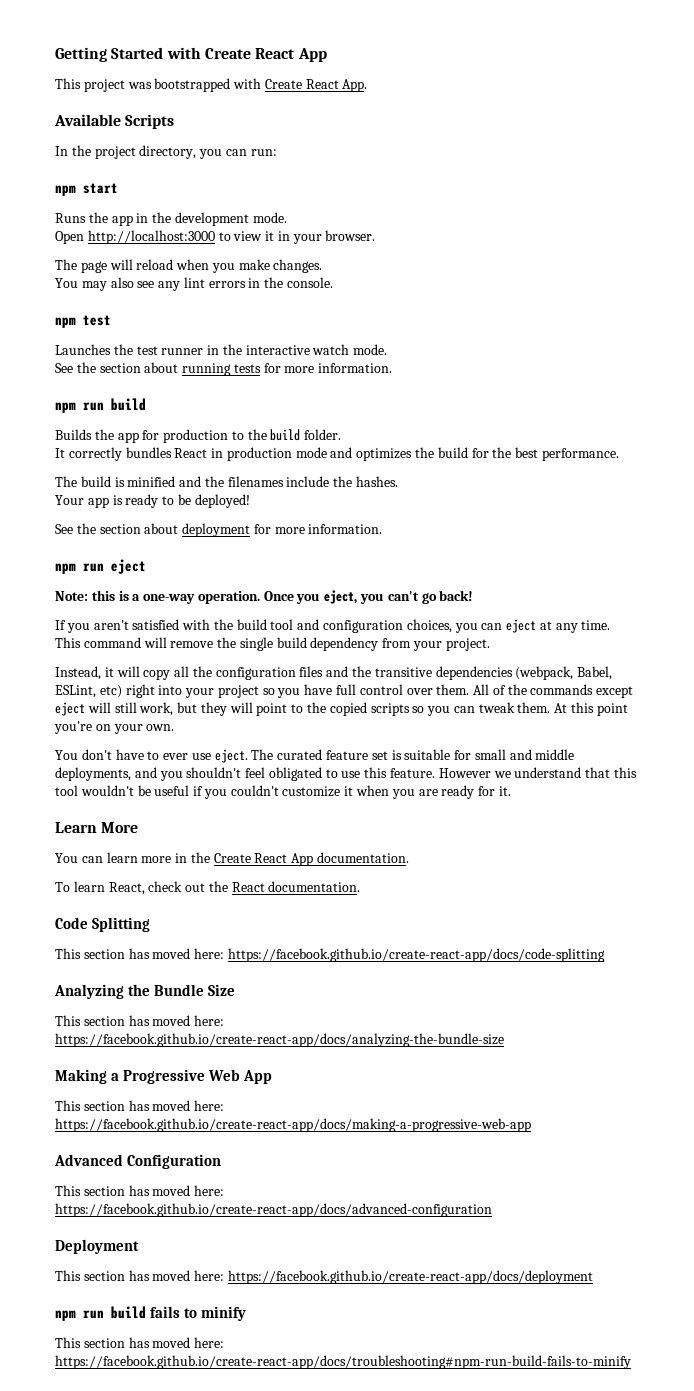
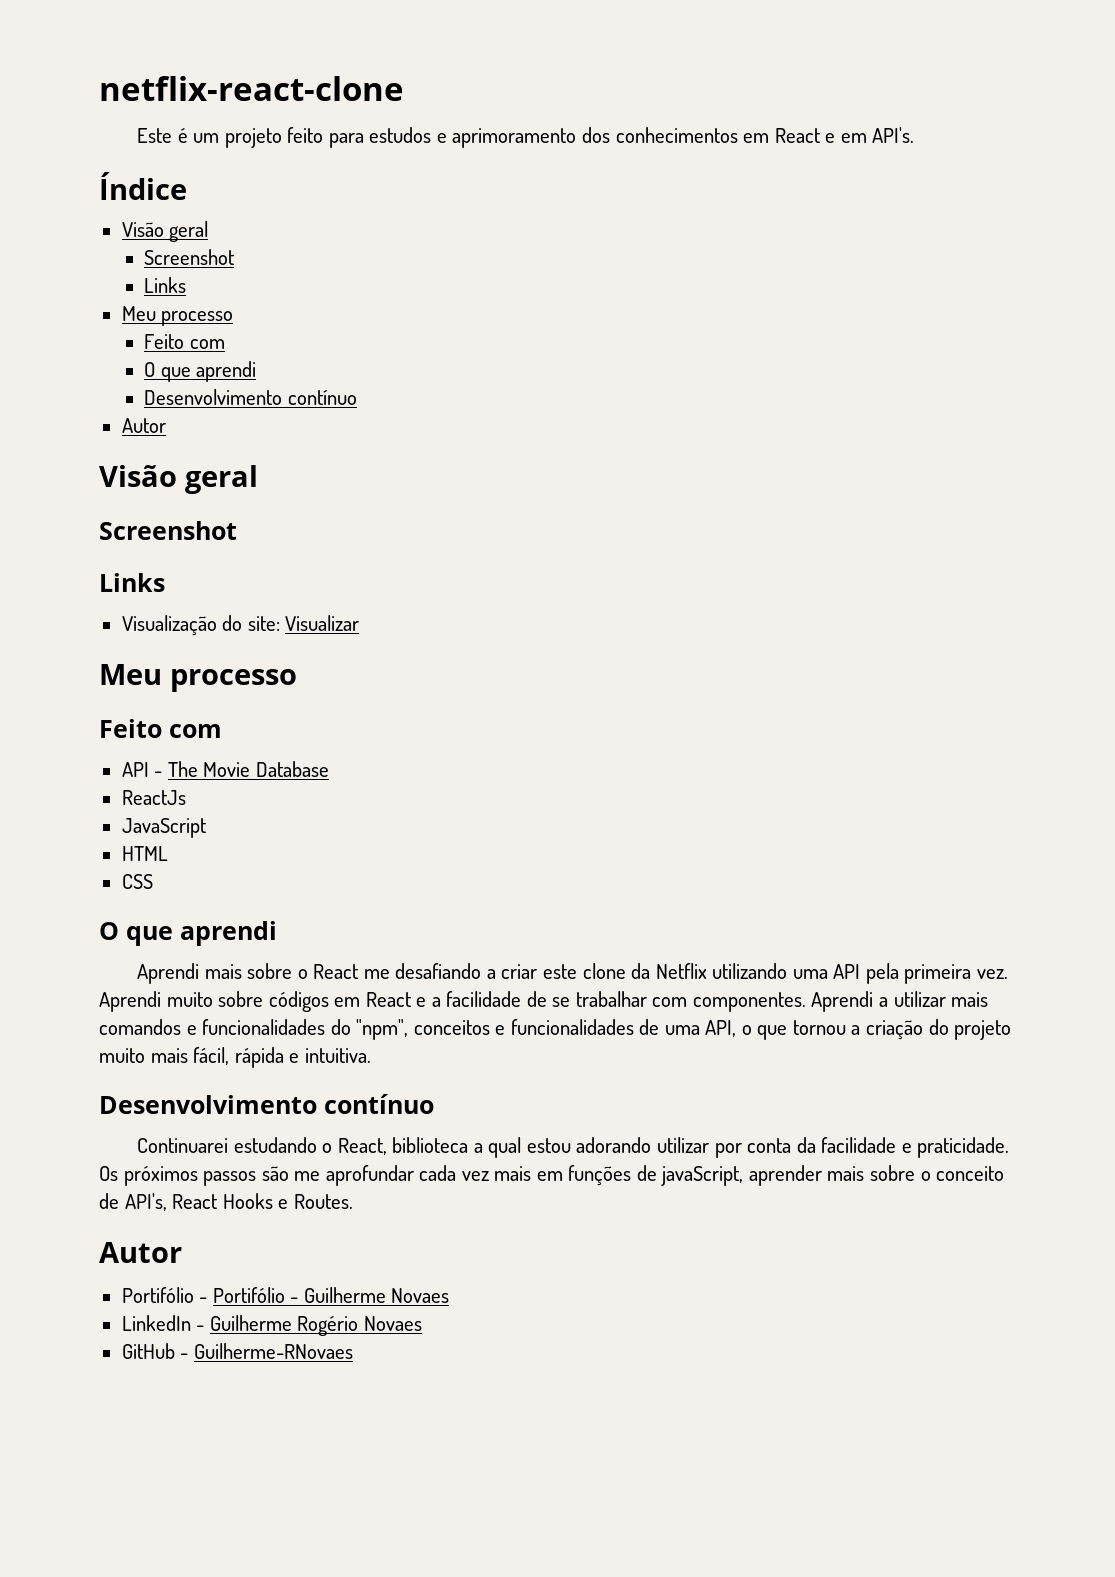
- Getting Started with Create React App
- This project was bootstrapped with Create React App.
- Available Scripts
- In the project directory, you can run:
- npm start
- Runs the app in the development mode.
- Open http://localhost:3000 to view it in your browser.
- The page will reload when you make changes.
- You may also see any lint errors in the console.
- npm test
- Launches the test runner in the interactive watch mode.
- See the section about running tests for more information.
- npm run build
- Builds the app for production to the build folder.
- It correctly bundles React in production mode and optimizes the build for the best performance.
- The build is minified and the filenames include the hashes.
- Your app is ready to be deployed!
- See the section about deployment for more information.
- npm run eject
- Note: this is a one-way operation. Once you eject, you can't go back!
- If you aren't satisfied with the build tool and configuration choices, you can eject at any time. This command will remove the single build dependency from your project.
- Instead, it will copy all the configuration files and the transitive dependencies (webpack, Babel, ESLint, etc) right into your project so you have full control over them. All of the commands except eject will still work, but they will point to the copied scripts so you can tweak them. At this point you're on your own.
- You don't have to ever use eject. The curated feature set is suitable for small and middle deployments, and you shouldn't feel obligated to use this feature. However we understand that this tool wouldn't be useful if you couldn't customize it when you are ready for it.
- Learn More
- You can learn more in the Create React App documentation.
- To learn React, check out the React documentation.
- Code Splitting
- This section has moved here: https://facebook.github.io/create-react-app/docs/code-splitting
- Analyzing the Bundle Size
- This section has moved here: https://facebook.github.io/create-react-app/docs/analyzing-the-bundle-size
- Making a Progressive Web App
- This section has moved here: https://facebook.github.io/create-react-app/docs/making-a-progressive-web-app
- Advanced Configuration
- This section has moved here: https://facebook.github.io/create-react-app/docs/advanced-configuration
- Deployment
- This section has moved here: https://facebook.github.io/create-react-app/docs/deployment
- npm run build fails to minify
- This section has moved here: https://facebook.github.io/create-react-app/docs/troubleshooting#npm-run-build-fails-to-minify
+ netflix-react-clone
+ Este é um projeto feito para estudos e aprimoramento dos conhecimentos em React e em API's.
+ Índice
+ Visão geral
+ Screenshot
+ Links
+ Meu processo
+ Feito com
+ O que aprendi
+ Desenvolvimento contínuo
+ Autor
+ Visão geral
+ Screenshot
+ Links
+ Visualização do site: Visualizar
+ Meu processo
+ Feito com
+ API - The Movie Database
+ ReactJs
+ JavaScript
+ HTML
+ CSS
+ O que aprendi
+ Aprendi mais sobre o React me desafiando a criar este clone da Netflix utilizando uma API pela primeira vez. Aprendi muito sobre códigos em React e a facilidade de se trabalhar com componentes. Aprendi a utilizar mais comandos e funcionalidades do "npm", conceitos e funcionalidades de uma API, o que tornou a criação do projeto muito mais fácil, rápida e intuitiva.
+ Desenvolvimento contínuo
+ Continuarei estudando o React, biblioteca a qual estou adorando utilizar por conta da facilidade e praticidade. Os próximos passos são me aprofundar cada vez mais em funções de javaScript, aprender mais sobre o conceito de API's, React Hooks e Routes.
+ Autor
+ Portifólio - Portifólio - Guilherme Novaes
+ LinkedIn - Guilherme Rogério Novaes
+ GitHub - Guilherme-RNovaes

